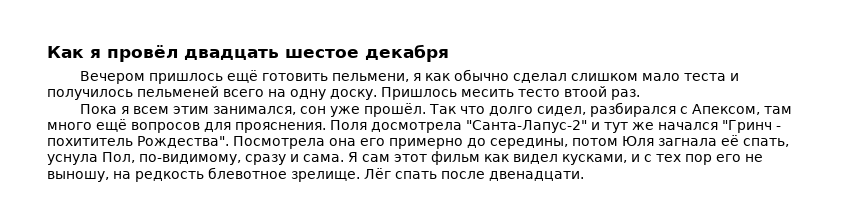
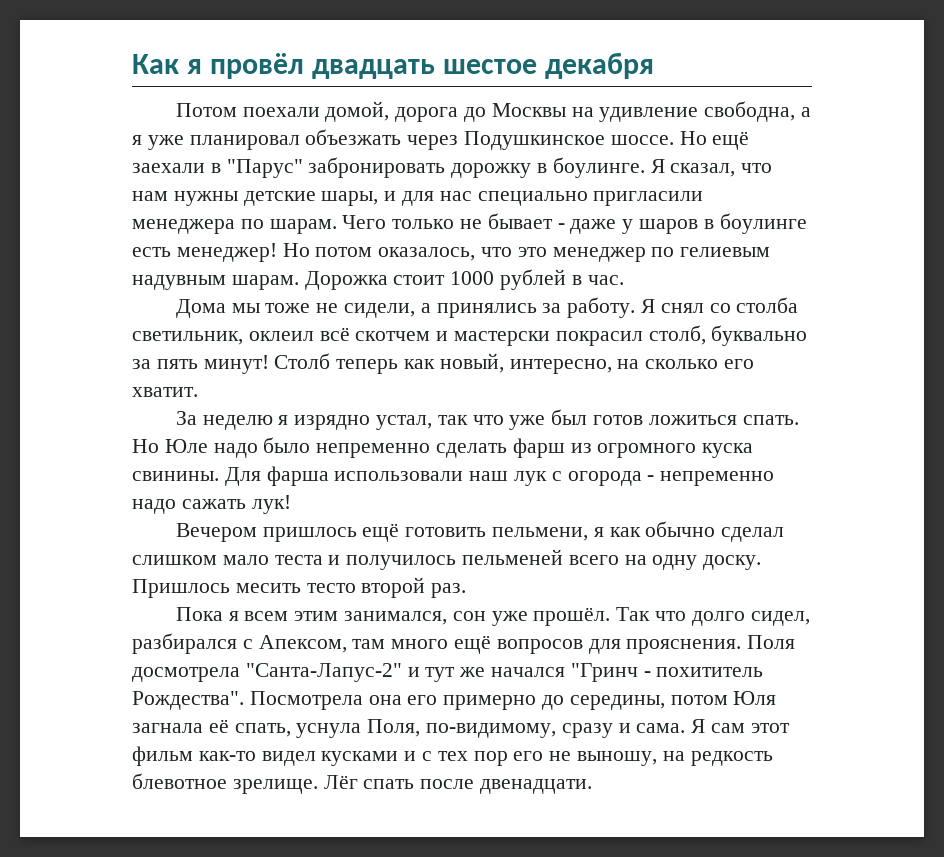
+ Потом поехали домой, дорога до Москвы на удивление свободна, а я уже планировал объезжать через Подушкинское шоссе. Но ещё заехали в "Парус" забронировать дорожку в боулинге. Я сказал, что нам нужны детские шары, и для нас специально пригласили менеджера по шарам. Чего только не бывает - даже у шаров в боулинге есть менеджер! Но потом оказалось, что это менеджер по гелиевым надувным шарам. Дорожка стоит 1000 рублей в час.
+ Дома мы тоже не сидели, а принялись за работу. Я снял со столба светильник, оклеил всё скотчем и мастерски покрасил столб, буквально за пять минут! Столб теперь как новый, интересно, на сколько его хватит.
+ За неделю я изрядно устал, так что уже был готов ложиться спать. Но Юле надо было непременно сделать фарш из огромного куска свинины. Для фарша использовали наш лук с огорода - непременно надо сажать лук!
- Пришлось месить тесто втоой раз.
+ Пришлось месить тесто второй раз.
- Посмотрела она его примерно до середины, потом Юля загнала её спать, уснула Пол, по-видимому, сразу и сама.
+ Посмотрела она его примерно до середины, потом Юля загнала её спать, уснула Поля, по-видимому, сразу и сама.
- Я сам этот фильм как видел кусками, и с тех пор его не выношу, на редкость блевотное зрелище.
+ Я сам этот фильм как-то видел кусками и с тех пор его не выношу, на редкость блевотное зрелище.

